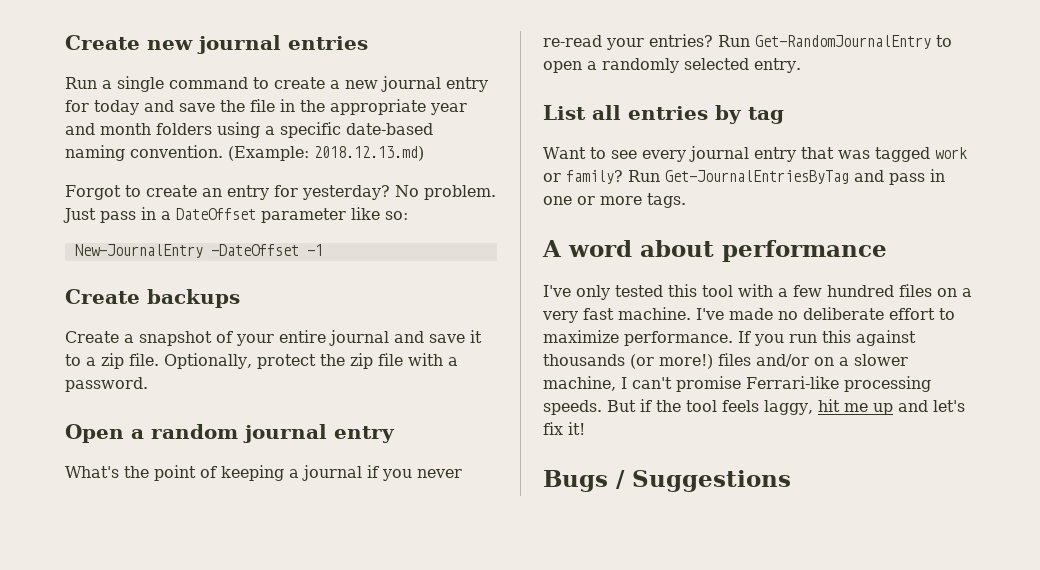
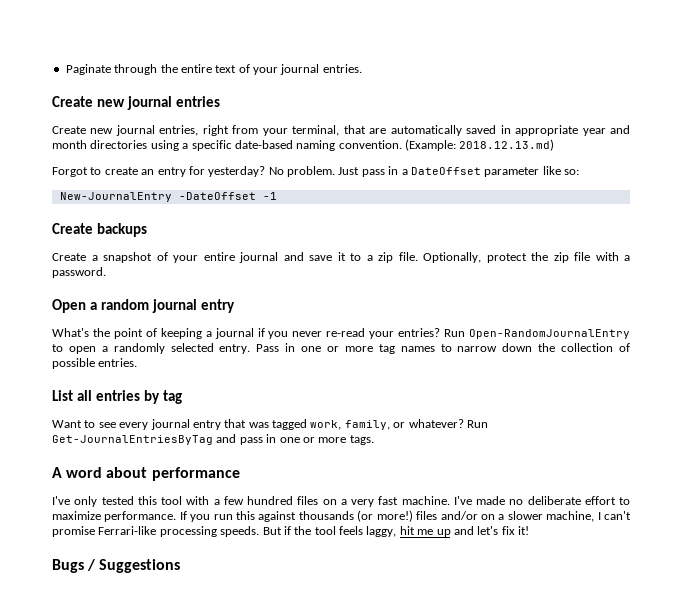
+ Paginate through the entire text of your journal entries.
  Create new journal entries
- Run a single command to create a new journal entry for today and save the file in the appropriate year and month folders using a specific date-based naming convention.
+ Create new journal entries, right from your terminal, that are automatically saved in appropriate year and month directories using a specific date-based naming convention.
- Run Get-RandomJournalEntry to open a randomly selected entry.
+ Run Open-RandomJournalEntry to open a randomly selected entry. Pass in one or more tag names to narrow down the collection of possible entries.
- Want to see every journal entry that was tagged work or family?
+ Want to see every journal entry that was tagged work, family, or whatever?

